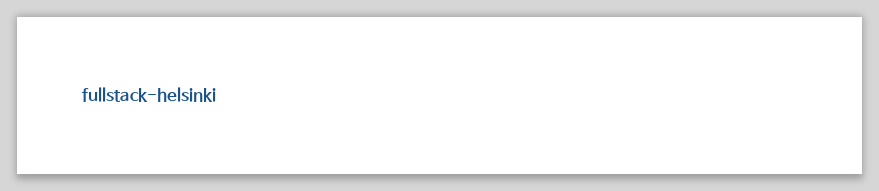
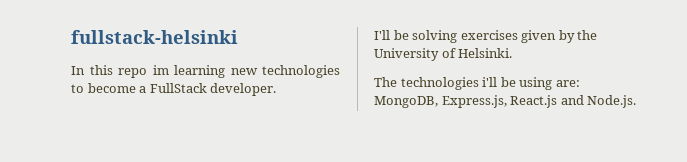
+ In this repo im learning new technologies to become a FullStack developer.
+ I'll be solving exercises given by the University of Helsinki.
+ The technologies i'll be using are: MongoDB, Express.js, React.js and Node.js.

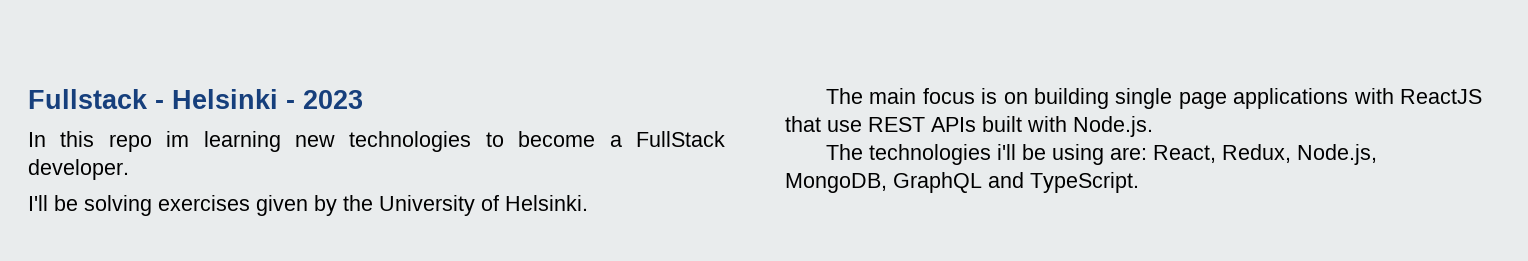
- fullstack-helsinki
+ Fullstack - Helsinki - 2023
+ The main focus is on building single page applications with ReactJS that use REST APIs built with Node.js.
- The technologies i'll be using are: MongoDB, Express.js, React.js and Node.js.
+ The technologies i'll be using are: React, Redux, Node.js, MongoDB, GraphQL and TypeScript.

